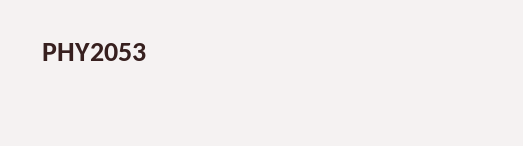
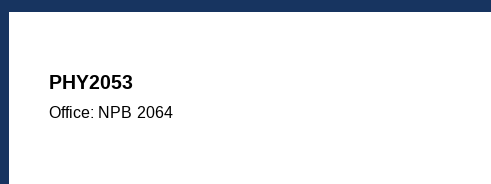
+ Office: NPB 2064

